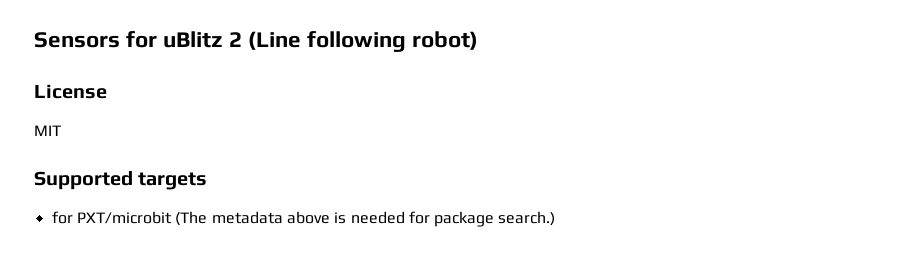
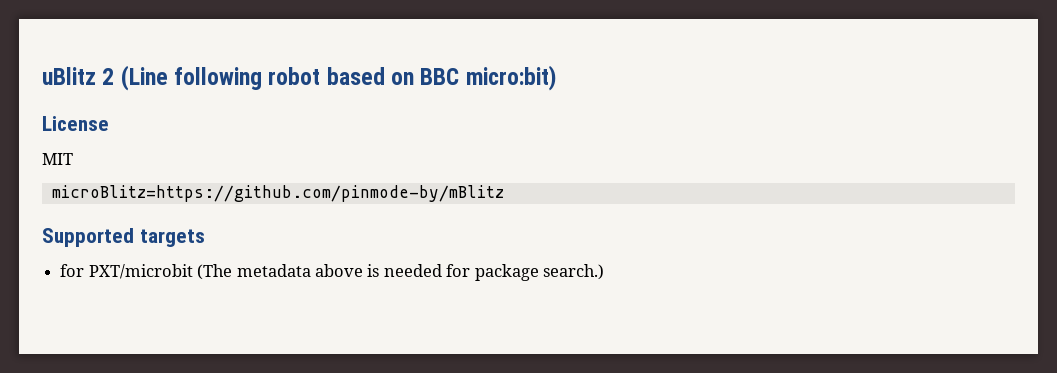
- Sensors for uBlitz 2 (Line following robot)
+ uBlitz 2 (Line following robot based on BBC micro:bit)
+ microBlitz=https://github.com/pinmode-by/mBlitz

